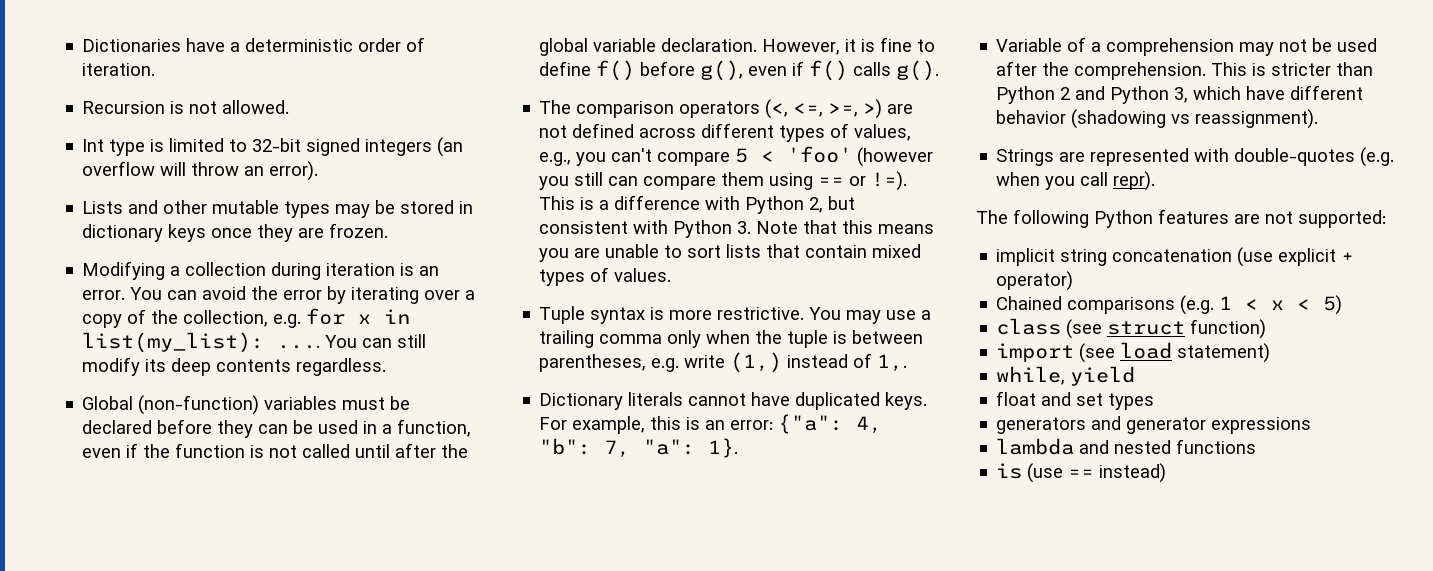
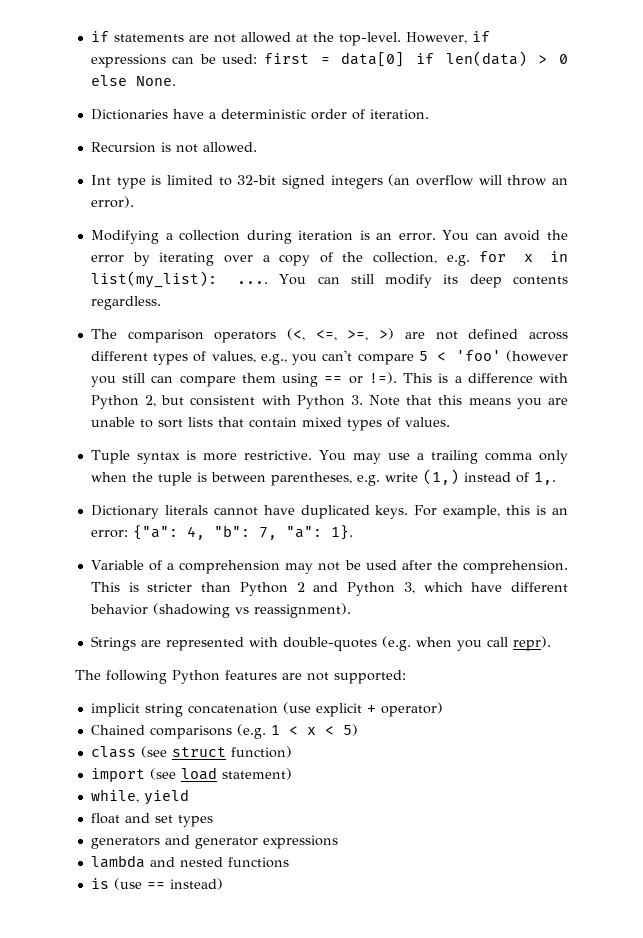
+ if statements are not allowed at the top-level. However, if expressions can be used: first = data[0] if len(data) > 0 else None.
- Lists and other mutable types may be stored in dictionary keys once they are frozen.
- Global (non-function) variables must be declared before they can be used in a function, even if the function is not called until after the global variable declaration. However, it is fine to define f() before g(), even if f() calls g().

